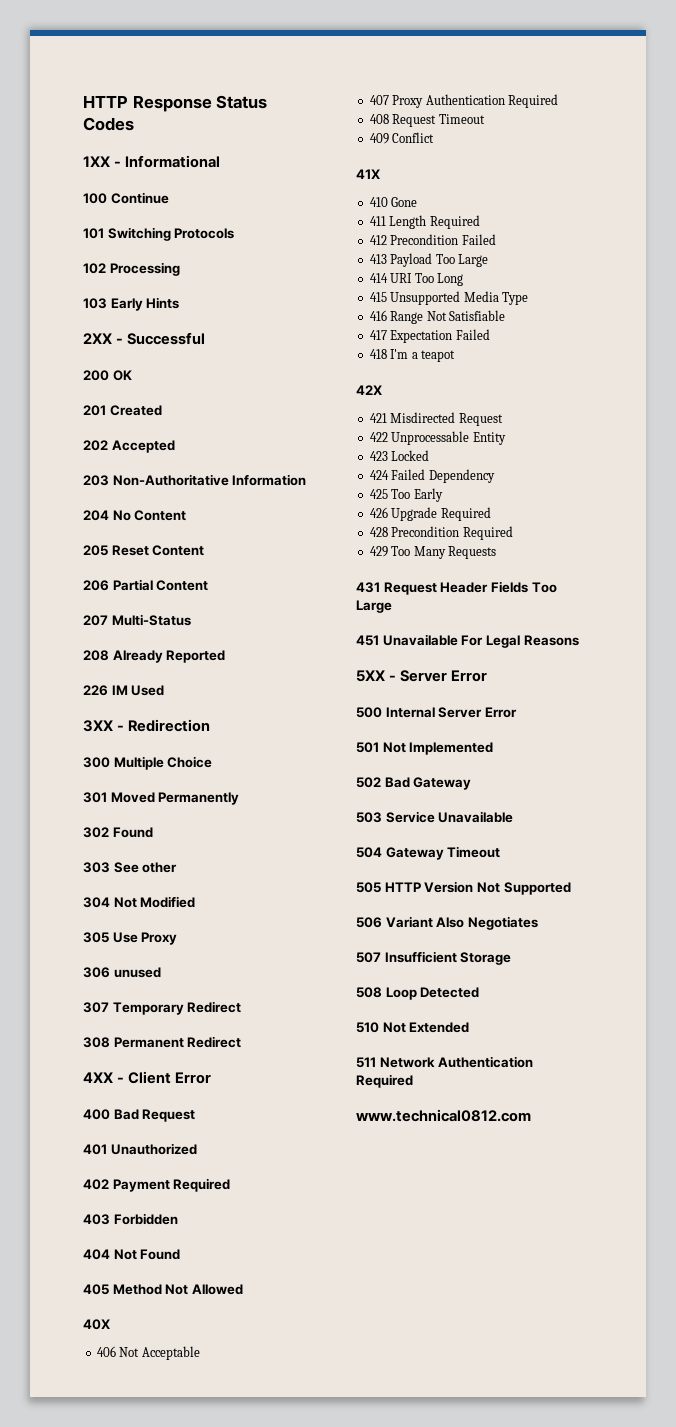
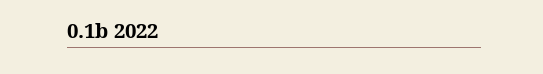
- HTTP Response Status Codes
- 1XX - Informational
- 100 Continue
- 101 Switching Protocols
- 102 Processing
- 103 Early Hints
- 2XX - Successful
- 200 OK
- 201 Created
- 202 Accepted
- 203 Non-Authoritative Information
- 204 No Content
- 205 Reset Content
- 206 Partial Content
- 207 Multi-Status
- 208 Already Reported
- 226 IM Used
- 3XX - Redirection
- 300 Multiple Choice
- 301 Moved Permanently
- 302 Found
- 303 See other
- 304 Not Modified
- 305 Use Proxy
- 306 unused
- 307 Temporary Redirect
- 308 Permanent Redirect
- 4XX - Client Error
- 400 Bad Request
- 401 Unauthorized
- 402 Payment Required
- 403 Forbidden
- 404 Not Found
- 405 Method Not Allowed
- 40X
- 406 Not Acceptable
- 407 Proxy Authentication Required
- 408 Request Timeout
- 409 Conflict
- 41X
- 410 Gone
- 411 Length Required
- 412 Precondition Failed
- 413 Payload Too Large
- 414 URI Too Long
- 415 Unsupported Media Type
- 416 Range Not Satisfiable
- 417 Expectation Failed
- 418 I'm a teapot
- 42X
- 421 Misdirected Request
- 422 Unprocessable Entity
- 423 Locked
- 424 Failed Dependency
- 425 Too Early
- 426 Upgrade Required
- 428 Precondition Required
- 429 Too Many Requests
- 431 Request Header Fields Too Large
- 451 Unavailable For Legal Reasons
- 5XX - Server Error
- 500 Internal Server Error
- 501 Not Implemented
- 502 Bad Gateway
- 503 Service Unavailable
- 504 Gateway Timeout
- 505 HTTP Version Not Supported
- 506 Variant Also Negotiates
- 507 Insufficient Storage
- 508 Loop Detected
- 510 Not Extended
- 511 Network Authentication Required
- www.technical0812.com
+ 0.1b 2022

